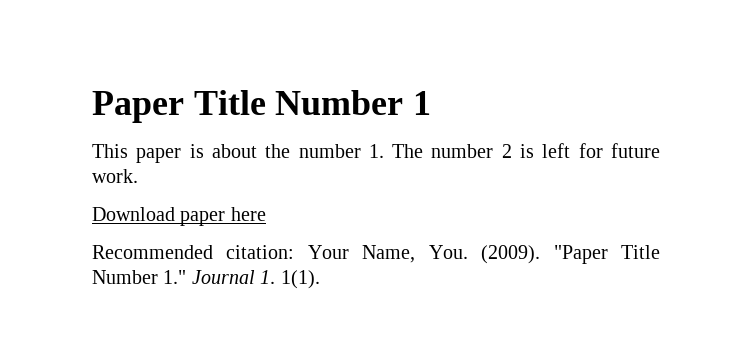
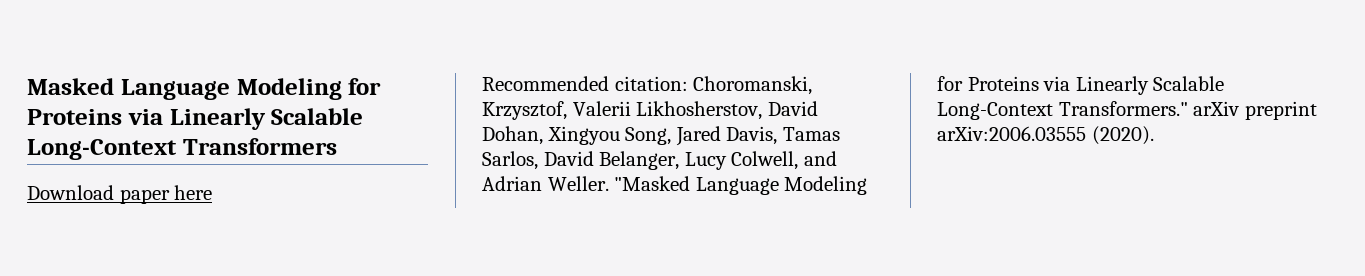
- Paper Title Number 1
- This paper is about the number 1. The number 2 is left for future work.
+ Masked Language Modeling for Proteins via Linearly Scalable Long-Context Transformers
- Recommended citation: Your Name, You. (2009). "Paper Title Number 1." Journal 1. 1(1).
+ Recommended citation: Choromanski, Krzysztof, Valerii Likhosherstov, David Dohan, Xingyou Song, Jared Davis, Tamas Sarlos, David Belanger, Lucy Colwell, and Adrian Weller. "Masked Language Modeling for Proteins via Linearly Scalable Long-Context Transformers." arXiv preprint arXiv:2006.03555 (2020).

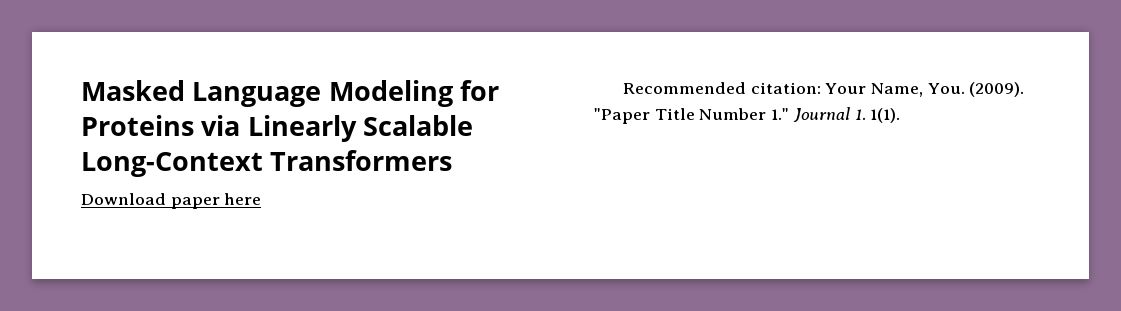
- Recommended citation: Choromanski, Krzysztof, Valerii Likhosherstov, David Dohan, Xingyou Song, Jared Davis, Tamas Sarlos, David Belanger, Lucy Colwell, and Adrian Weller. "Masked Language Modeling for Proteins via Linearly Scalable Long-Context Transformers." arXiv preprint arXiv:2006.03555 (2020).
+ Recommended citation: Your Name, You. (2009). "Paper Title Number 1." Journal 1. 1(1).

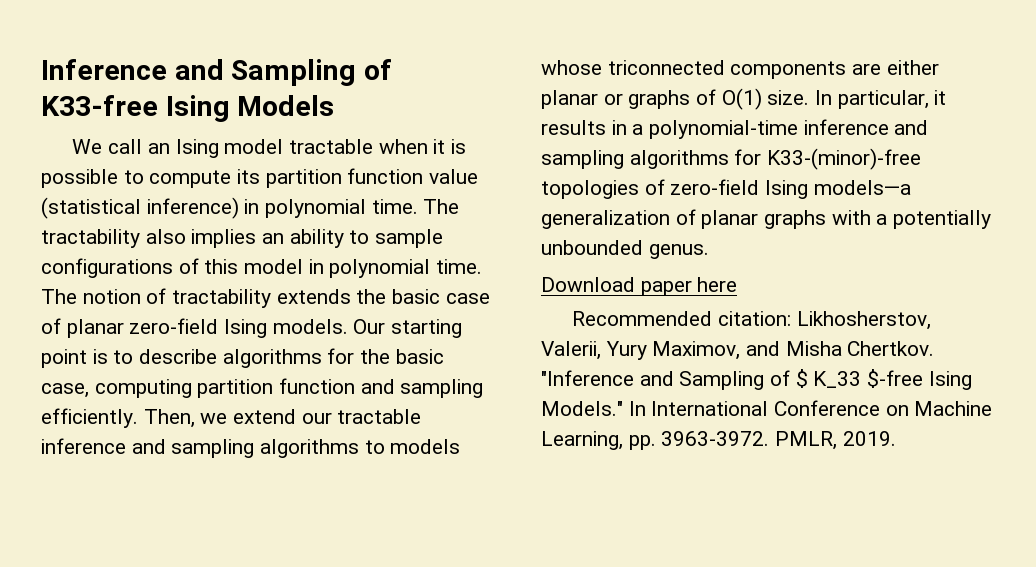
- Masked Language Modeling for Proteins via Linearly Scalable Long-Context Transformers
+ Inference and Sampling of K33-free Ising Models
+ We call an Ising model tractable when it is possible to compute its partition function value (statistical inference) in polynomial time. The tractability also implies an ability to sample configurations of this model in polynomial time. The notion of tractability extends the basic case of planar zero-field Ising models. Our starting point is to describe algorithms for the basic case, computing partition function and sampling efficiently. Then, we extend our tractable inference and sampling algorithms to models whose triconnected components are either planar or graphs of O(1) size. In particular, it results in a polynomial-time inference and sampling algorithms for K33-(minor)-free topologies of zero-field Ising models—a generalization of planar graphs with a potentially unbounded genus.
- Recommended citation: Your Name, You. (2009). "Paper Title Number 1." Journal 1. 1(1).
+ Recommended citation: Likhosherstov, Valerii, Yury Maximov, and Misha Chertkov. "Inference and Sampling of $ K_33 $-free Ising Models." In International Conference on Machine Learning, pp. 3963-3972. PMLR, 2019.

